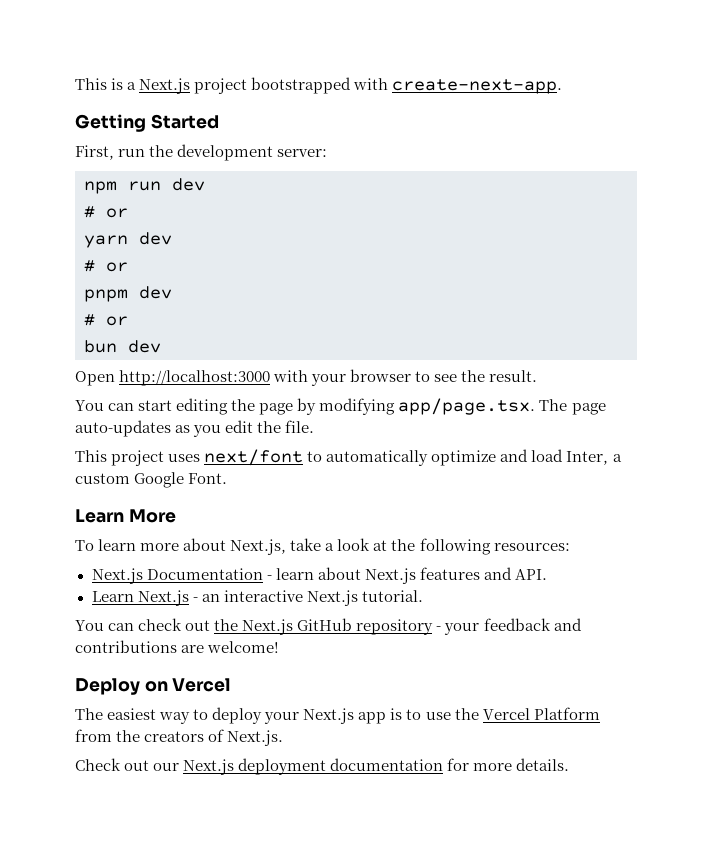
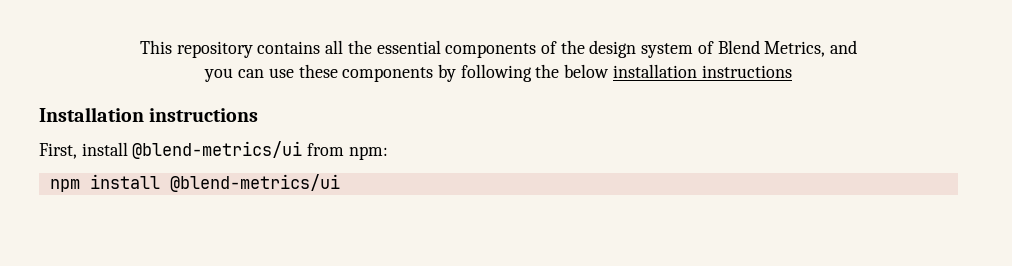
- This is a Next.js project bootstrapped with create-next-app.
- Getting Started
- First, run the development server:
- npm run dev
- # or
- yarn dev
- # or
- pnpm dev
- # or
- bun dev
- Open http://localhost:3000 with your browser to see the result.
- You can start editing the page by modifying app/page.tsx. The page auto-updates as you edit the file.
- This project uses next/font to automatically optimize and load Inter, a custom Google Font.
- Learn More
- To learn more about Next.js, take a look at the following resources:
- Next.js Documentation - learn about Next.js features and API.
- Learn Next.js - an interactive Next.js tutorial.
- You can check out the Next.js GitHub repository - your feedback and contributions are welcome!
- Deploy on Vercel
- The easiest way to deploy your Next.js app is to use the Vercel Platform from the creators of Next.js.
- Check out our Next.js deployment documentation for more details.
+ This repository contains all the essential components of the design system of Blend Metrics, and
+ you can use these components by following the below installation instructions
+ Installation instructions
+ First, install @blend-metrics/ui from npm:
+ npm install @blend-metrics/ui

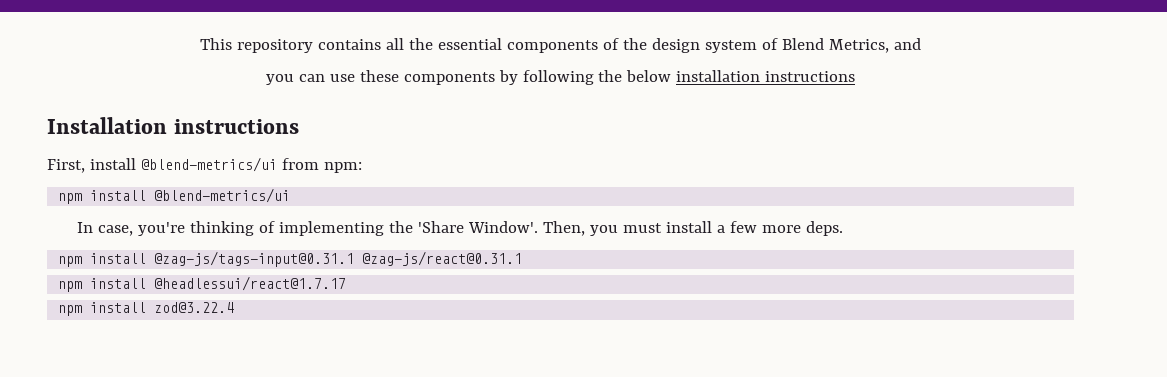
+ In case, you're thinking of implementing the 'Share Window'. Then, you must install a few more deps.
+ npm install @zag-js/tags-input@0.31.1 @zag-js/react@0.31.1
+ npm install @headlessui/react@1.7.17
+ npm install zod@3.22.4

